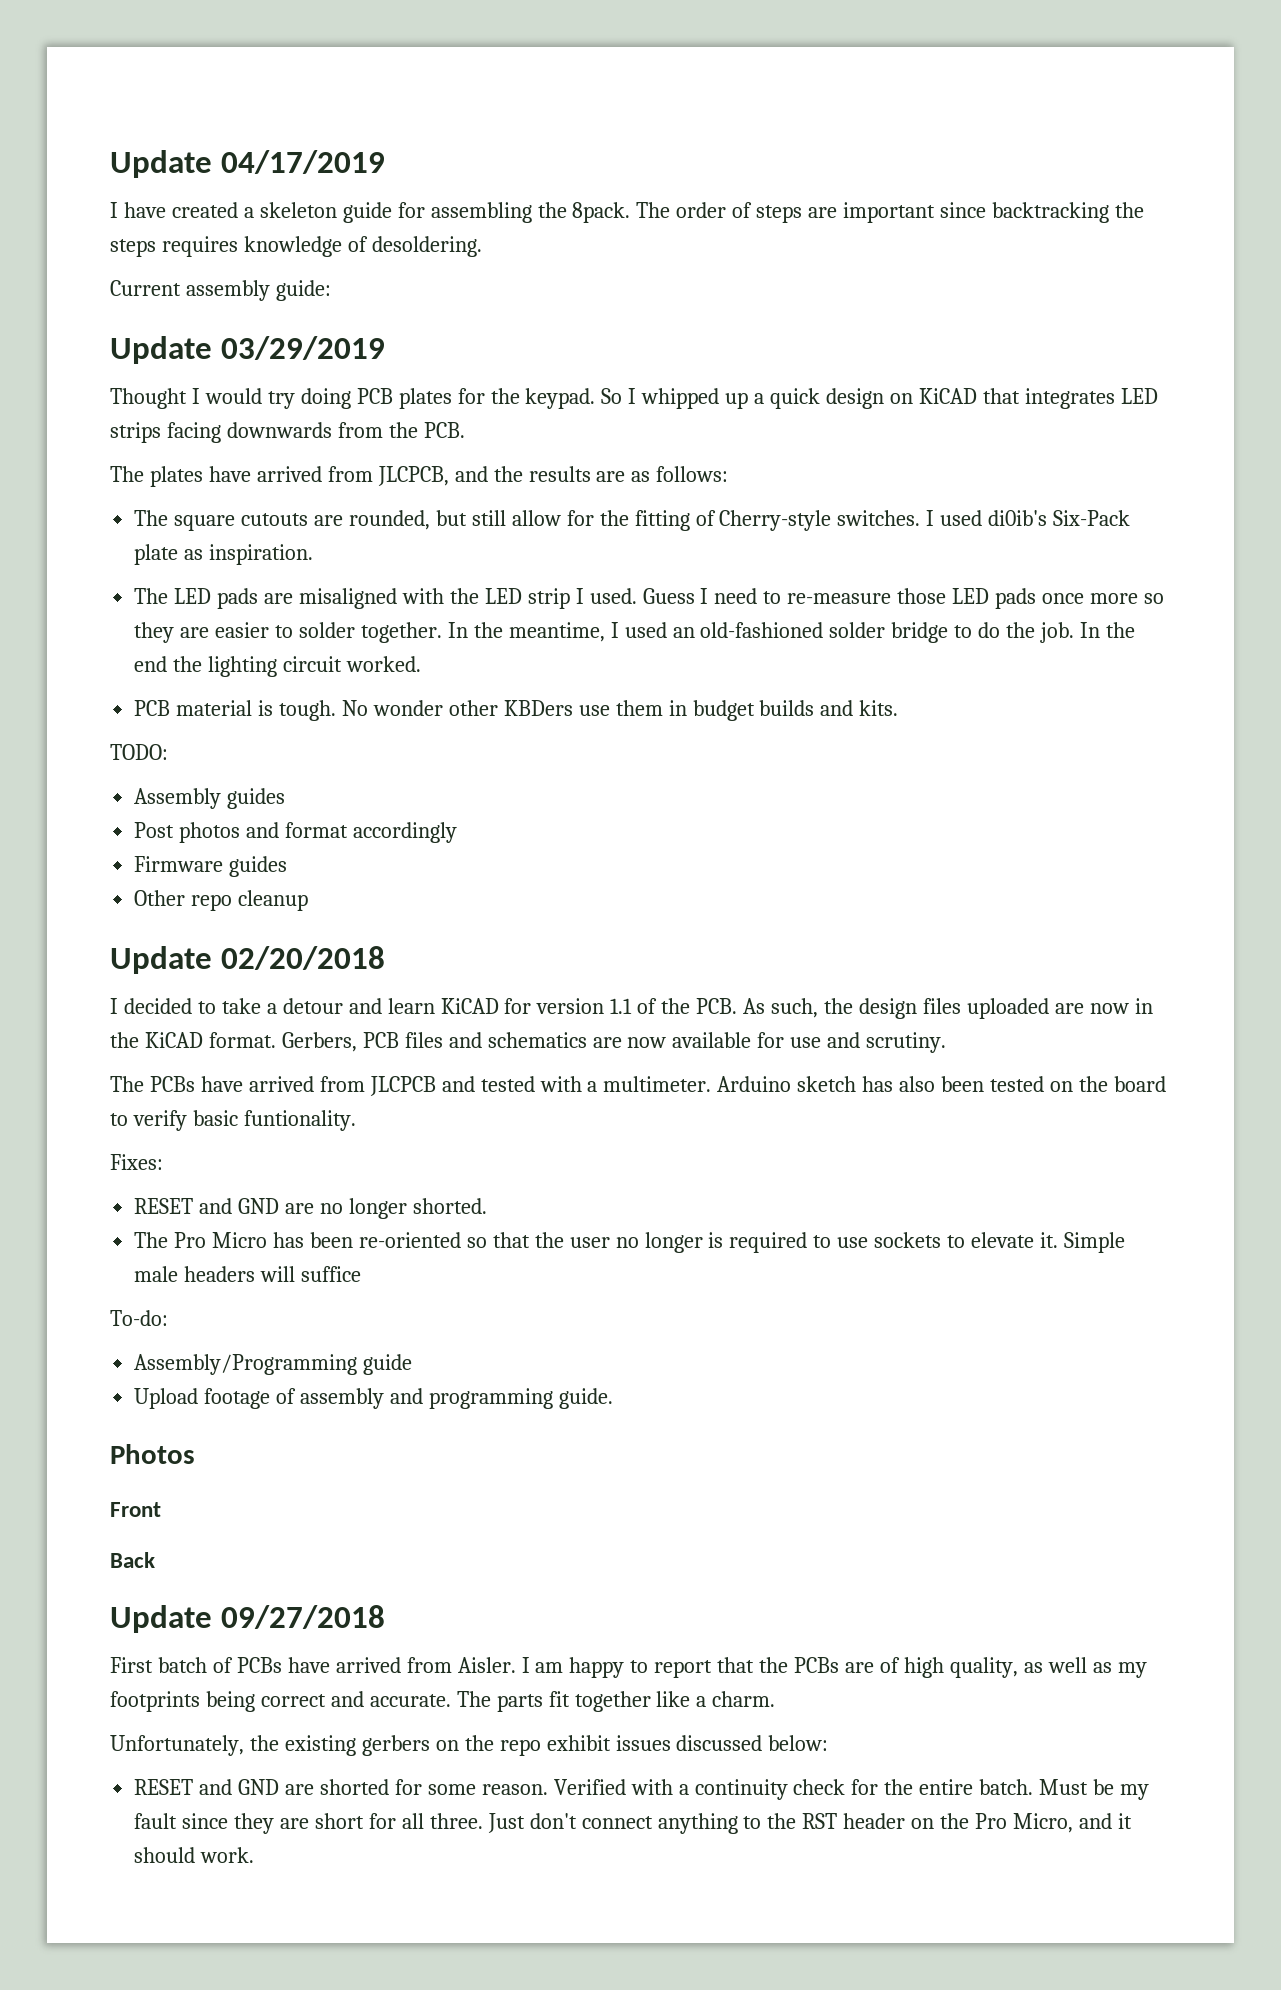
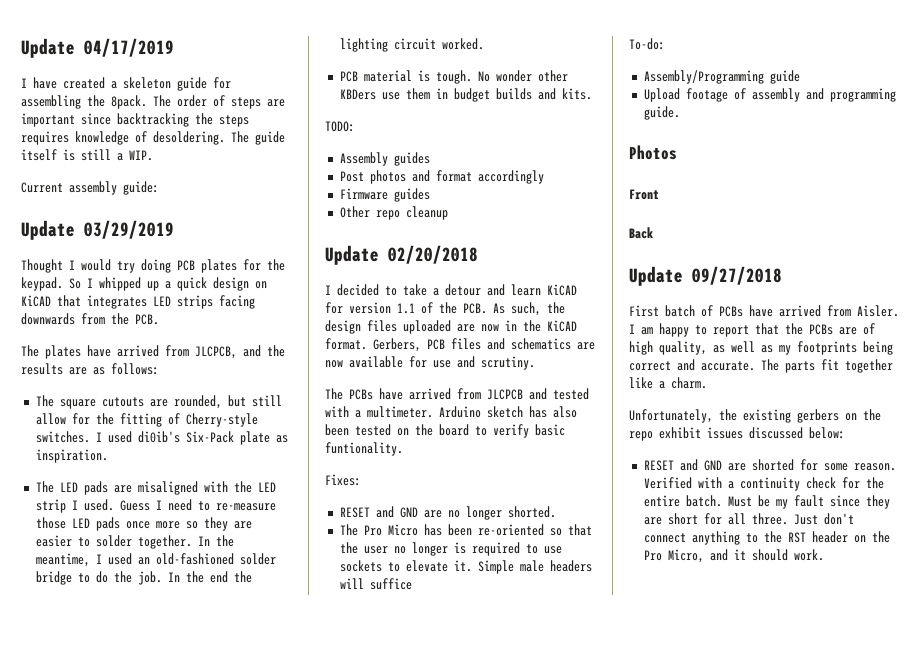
+ The guide itself is still a WIP.

